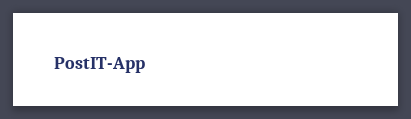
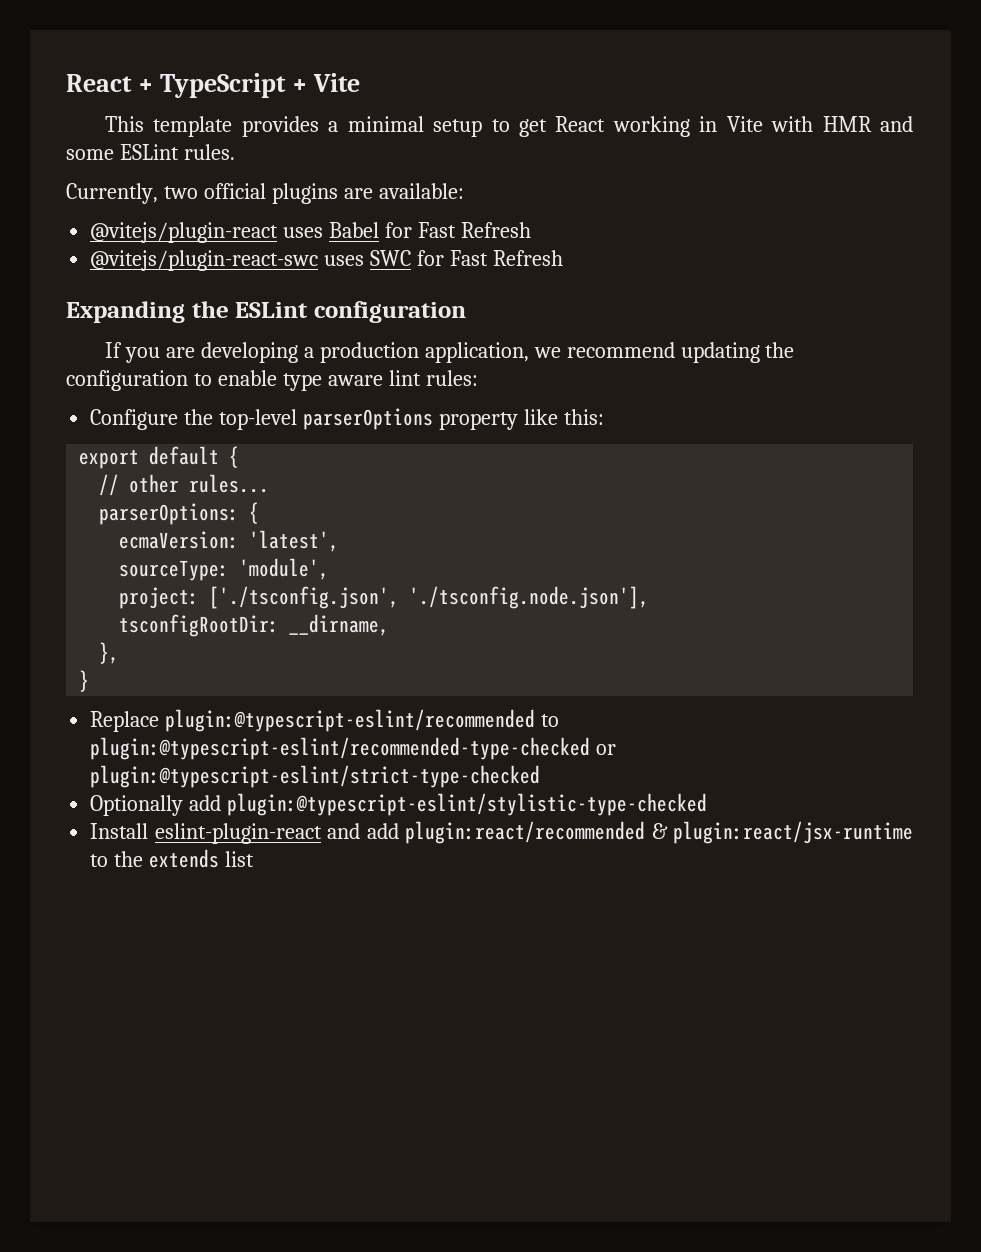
- PostIT-App
+ React + TypeScript + Vite
+ This template provides a minimal setup to get React working in Vite with HMR and some ESLint rules.
+ Currently, two official plugins are available:
+ @vitejs/plugin-react uses Babel for Fast Refresh
+ @vitejs/plugin-react-swc uses SWC for Fast Refresh
+ Expanding the ESLint configuration
+ If you are developing a production application, we recommend updating the configuration to enable type aware lint rules:
+ Configure the top-level parserOptions property like this:
+ export default {
+ // other rules...
+ parserOptions: {
+ ecmaVersion: 'latest',
+ sourceType: 'module',
+ project: ['./tsconfig.json', './tsconfig.node.json'],
+ tsconfigRootDir: __dirname,
+ },
+ }
+ Replace plugin:@typescript-eslint/recommended to plugin:@typescript-eslint/recommended-type-checked or plugin:@typescript-eslint/strict-type-checked
+ Optionally add plugin:@typescript-eslint/stylistic-type-checked
+ Install eslint-plugin-react and add plugin:react/recommended & plugin:react/jsx-runtime to the extends list

